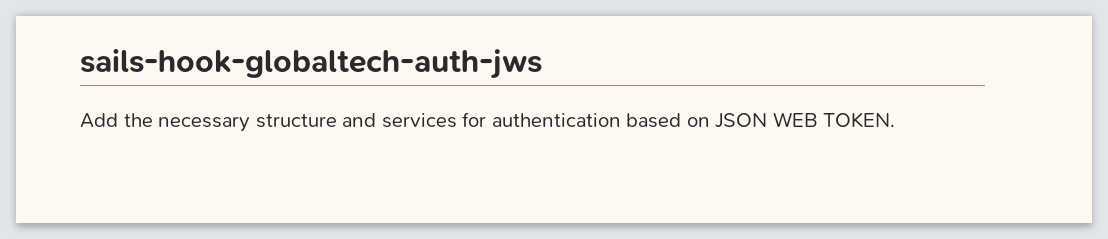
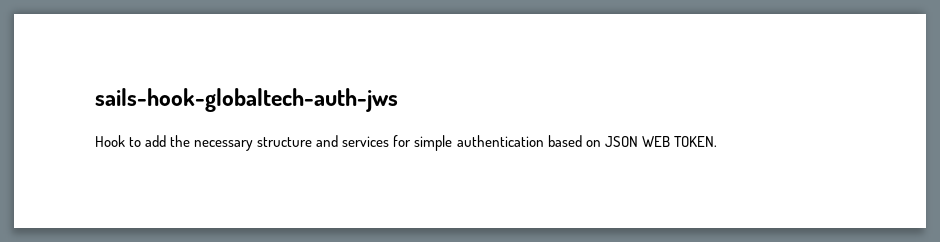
- Add the necessary structure and services for authentication based on JSON WEB TOKEN.
+ Hook to add the necessary structure and services for simple authentication based on JSON WEB TOKEN.

